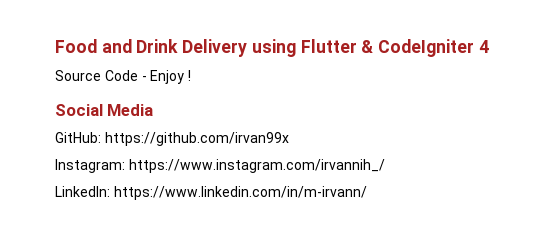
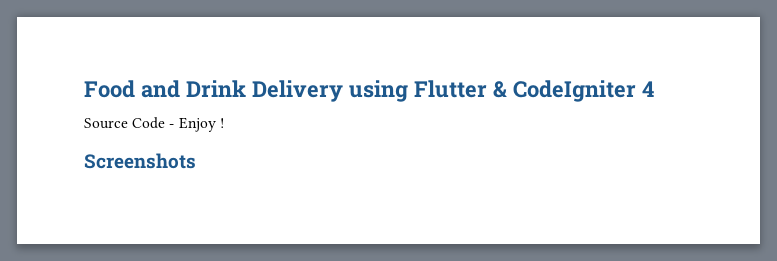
- Social Media
- GitHub: https://github.com/irvan99x
- Instagram: https://www.instagram.com/irvannih_/
- LinkedIn: https://www.linkedin.com/in/m-irvann/
+ Screenshots

